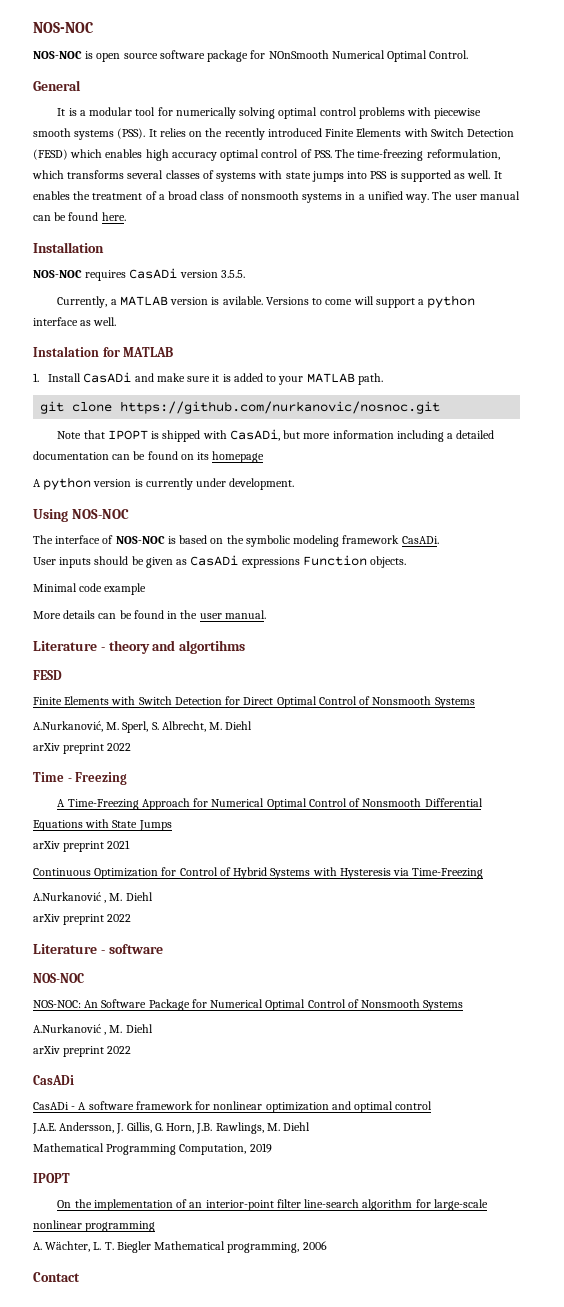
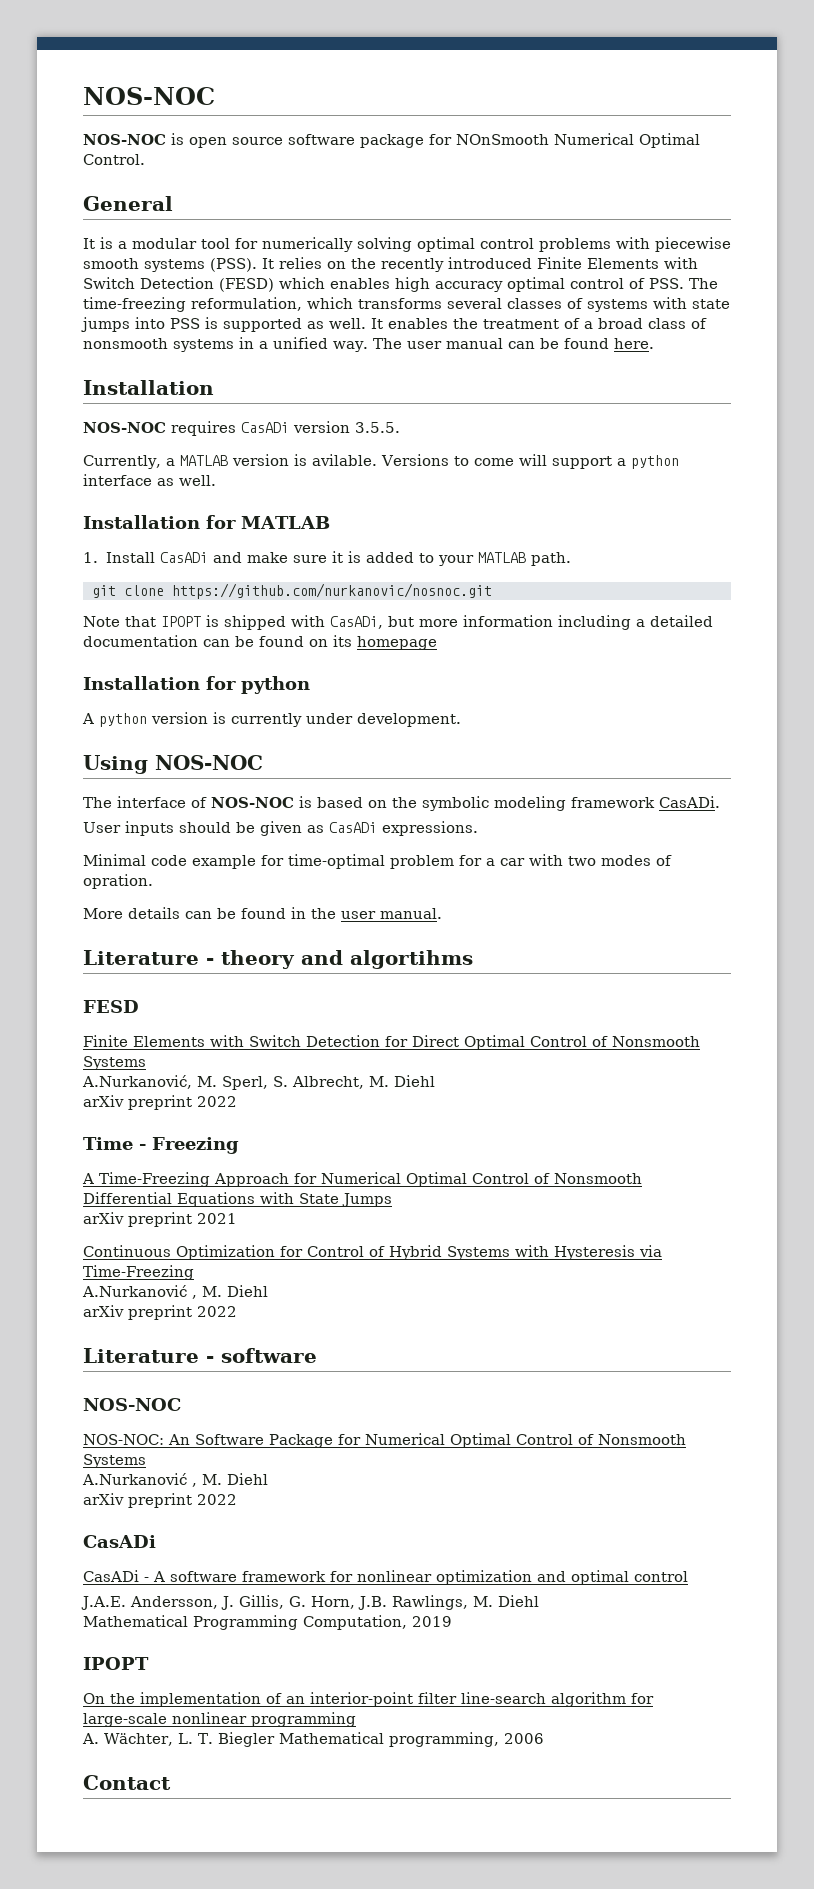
- Instalation for MATLAB
+ Installation for MATLAB
+ Installation for python
- User inputs should be given as CasADi expressions Function objects.
+ User inputs should be given as CasADi expressions.
- Minimal code example
+ Minimal code example for time-optimal problem for a car with two modes of opration.

